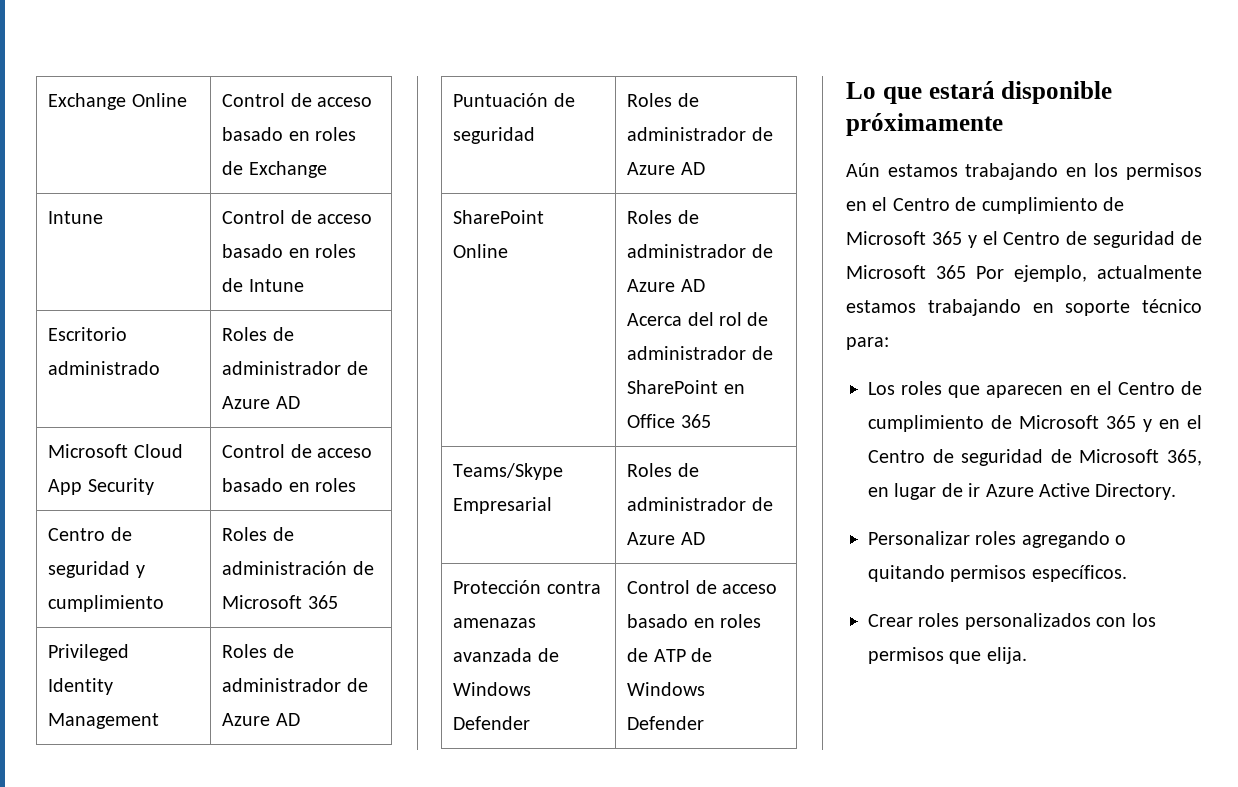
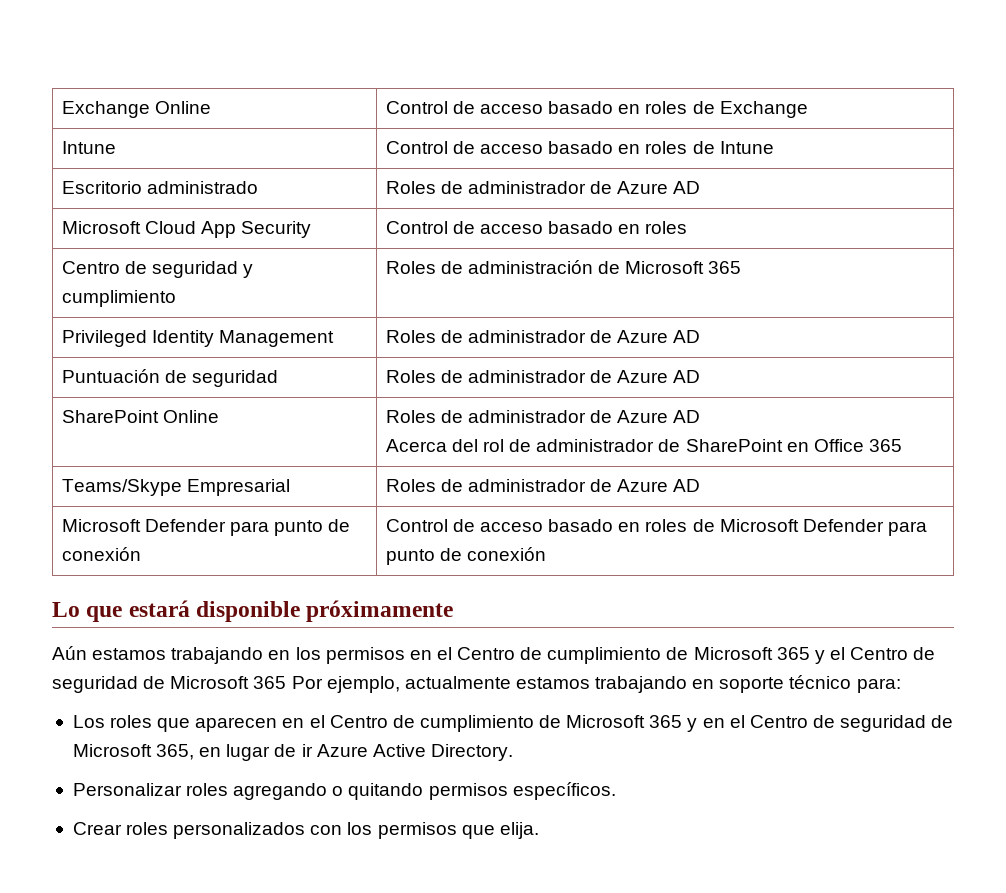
- Protección contra amenazas avanzada de Windows Defender | Control de acceso basado en roles de ATP de Windows Defender
+ Microsoft Defender para punto de conexión | Control de acceso basado en roles de Microsoft Defender para punto de conexión

